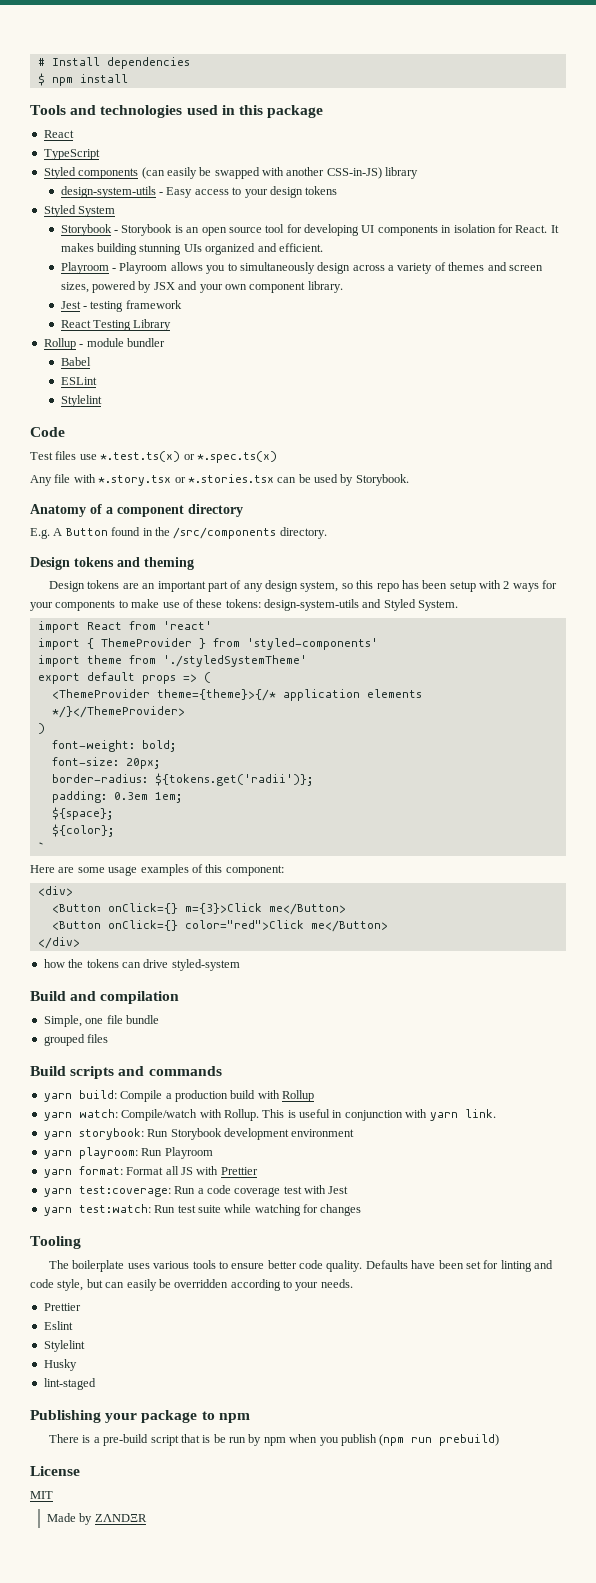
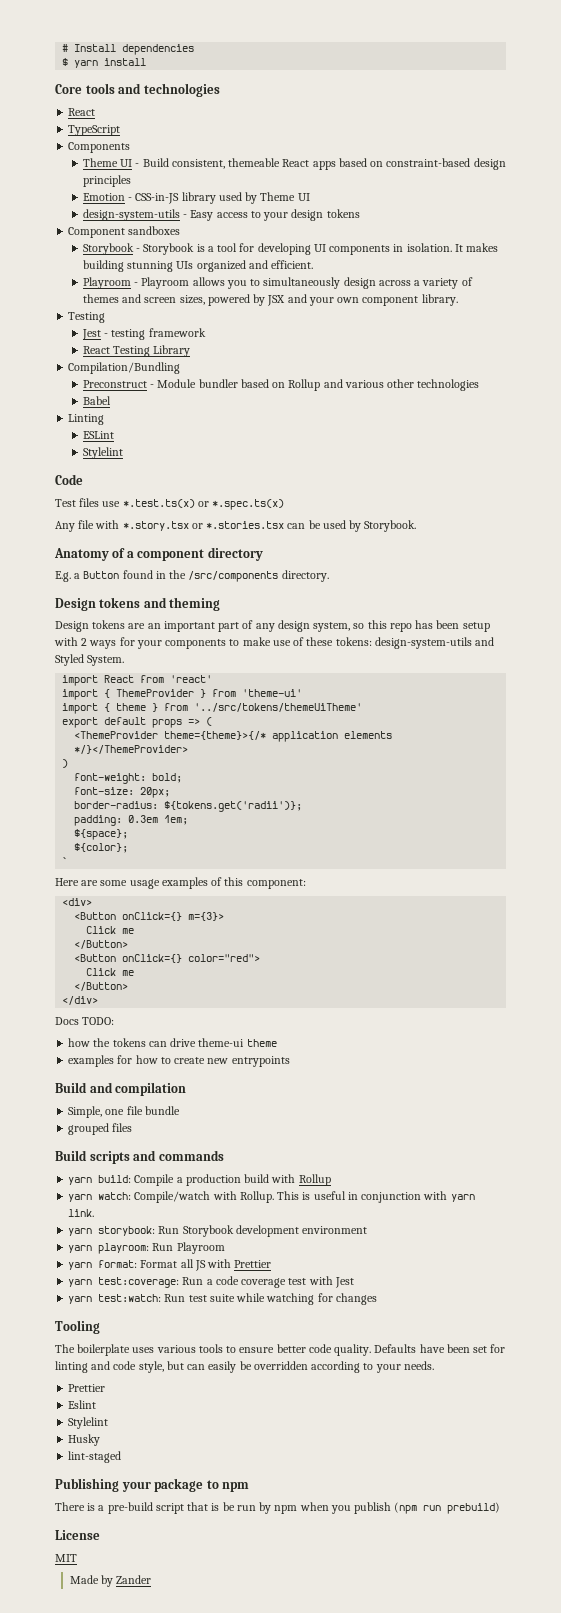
- $ npm install
+ $ yarn install
- Tools and technologies used in this package
+ Core tools and technologies
  React
  TypeScript
- Styled components (can easily be swapped with another CSS-in-JS) library
+ Components
+ Theme UI - Build consistent, themeable React apps based on constraint-based design principles
+ Emotion - CSS-in-JS library used by Theme UI
- Styled System
+ Component sandboxes
- Storybook - Storybook is an open source tool for developing UI components in isolation for React.
+ Storybook - Storybook is a tool for developing UI components in isolation.
  Playroom - Playroom allows you to simultaneously design across a variety of themes and screen sizes, powered by JSX and your own component library.
+ Testing
- Rollup - module bundler
+ Compilation/Bundling
+ Preconstruct - Module bundler based on Rollup and various other technologies
+ Linting
- E.g. A Button found in the /src/components directory.
+ E.g. a Button found in the /src/components directory.
- import { ThemeProvider } from 'styled-components'
- import theme from './styledSystemTheme'
+ import { ThemeProvider } from 'theme-ui'
+ import { theme } from '../src/tokens/themeUiTheme'
- <Button onClick={} m={3}>Click me</Button>
- <Button onClick={} color="red">Click me</Button>
+ <Button onClick={} m={3}>
+ Click me
+ </Button>
+ <Button onClick={} color="red">
+ Click me
+ </Button>
+ Docs TODO:
- how the tokens can drive styled-system
+ how the tokens can drive theme-ui theme
+ examples for how to create new entrypoints
- Made by ZΛNDΞR
+ Made by Zander

